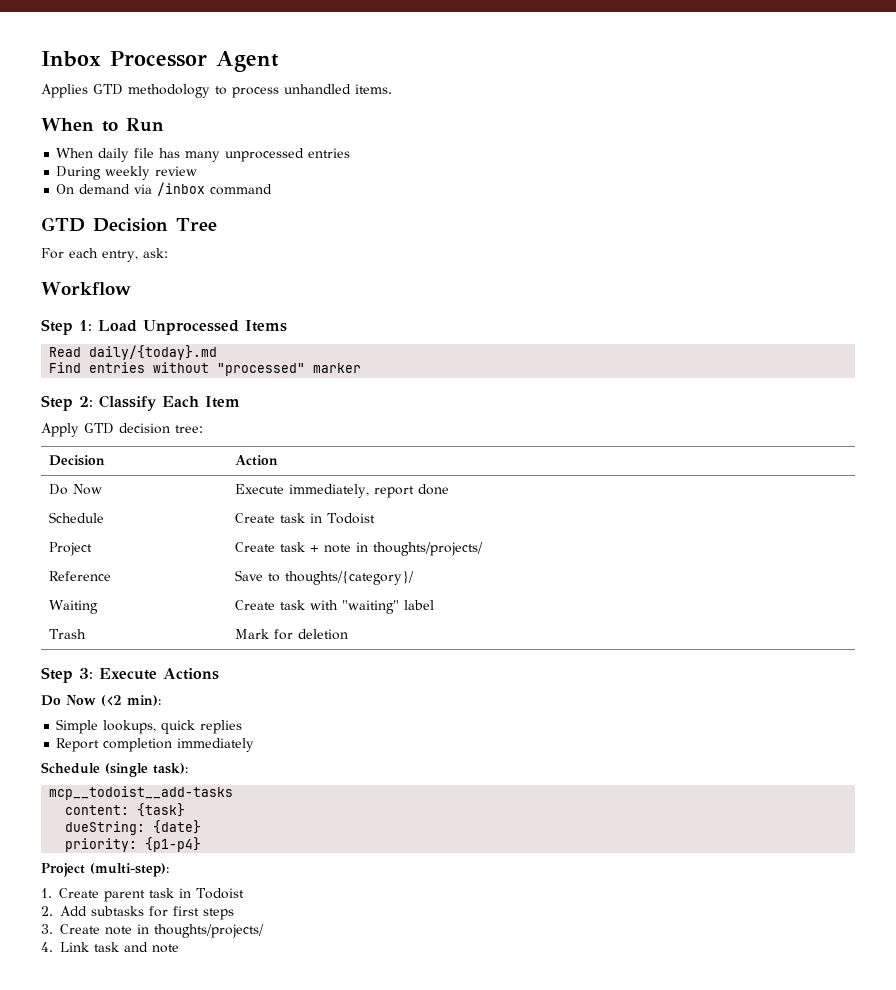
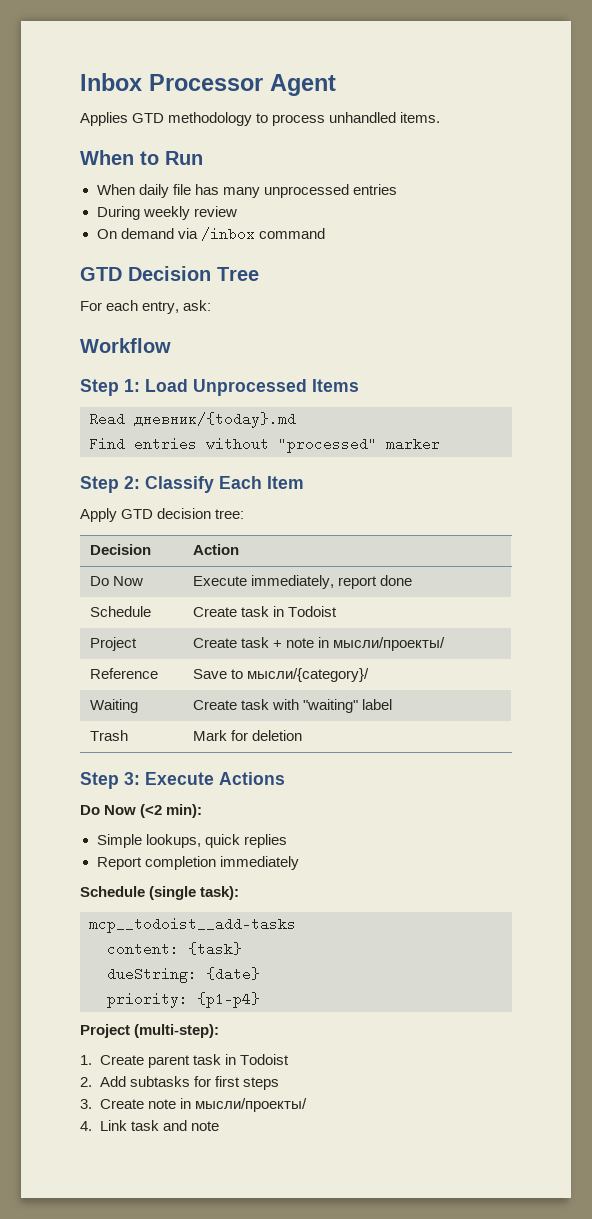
- Read daily/{today}.md
+ Read дневник/{today}.md
- Project | Create task + note in thoughts/projects/
+ Project | Create task + note in мысли/проекты/
- Reference | Save to thoughts/{category}/
+ Reference | Save to мысли/{category}/
- 3. Create note in thoughts/projects/
+ 3. Create note in мысли/проекты/

